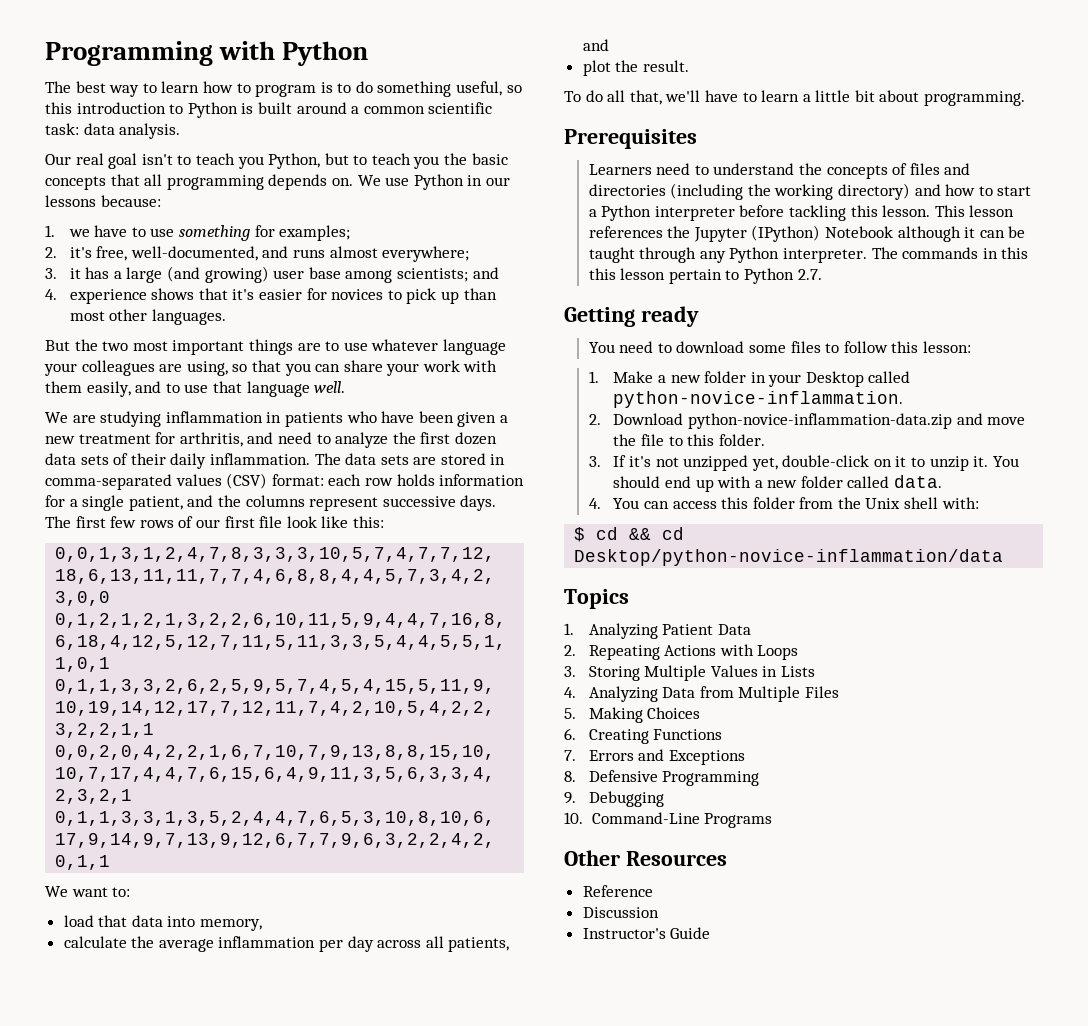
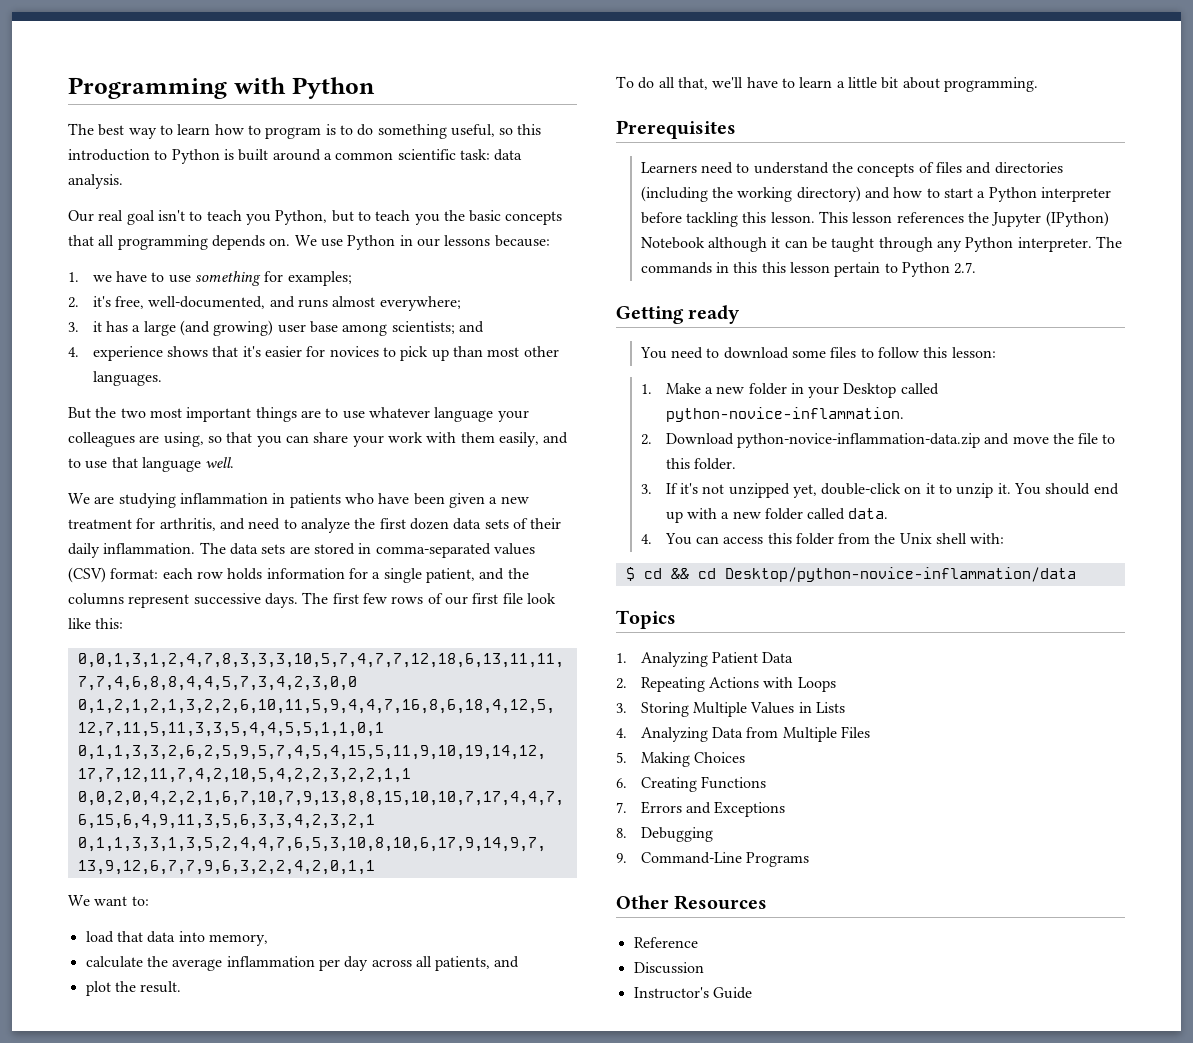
- 8. Defensive Programming
- 9. Debugging
+ 8. Debugging
- 10. Command-Line Programs
+ 9. Command-Line Programs

